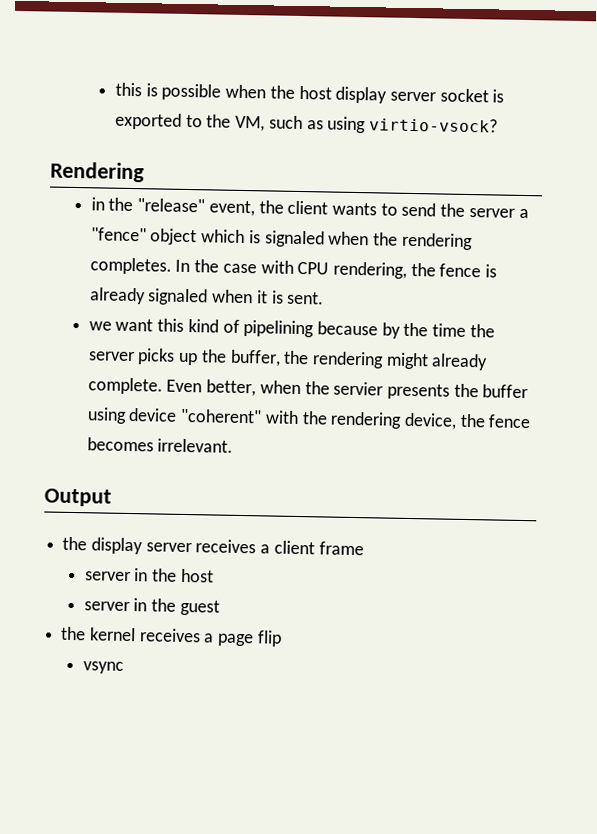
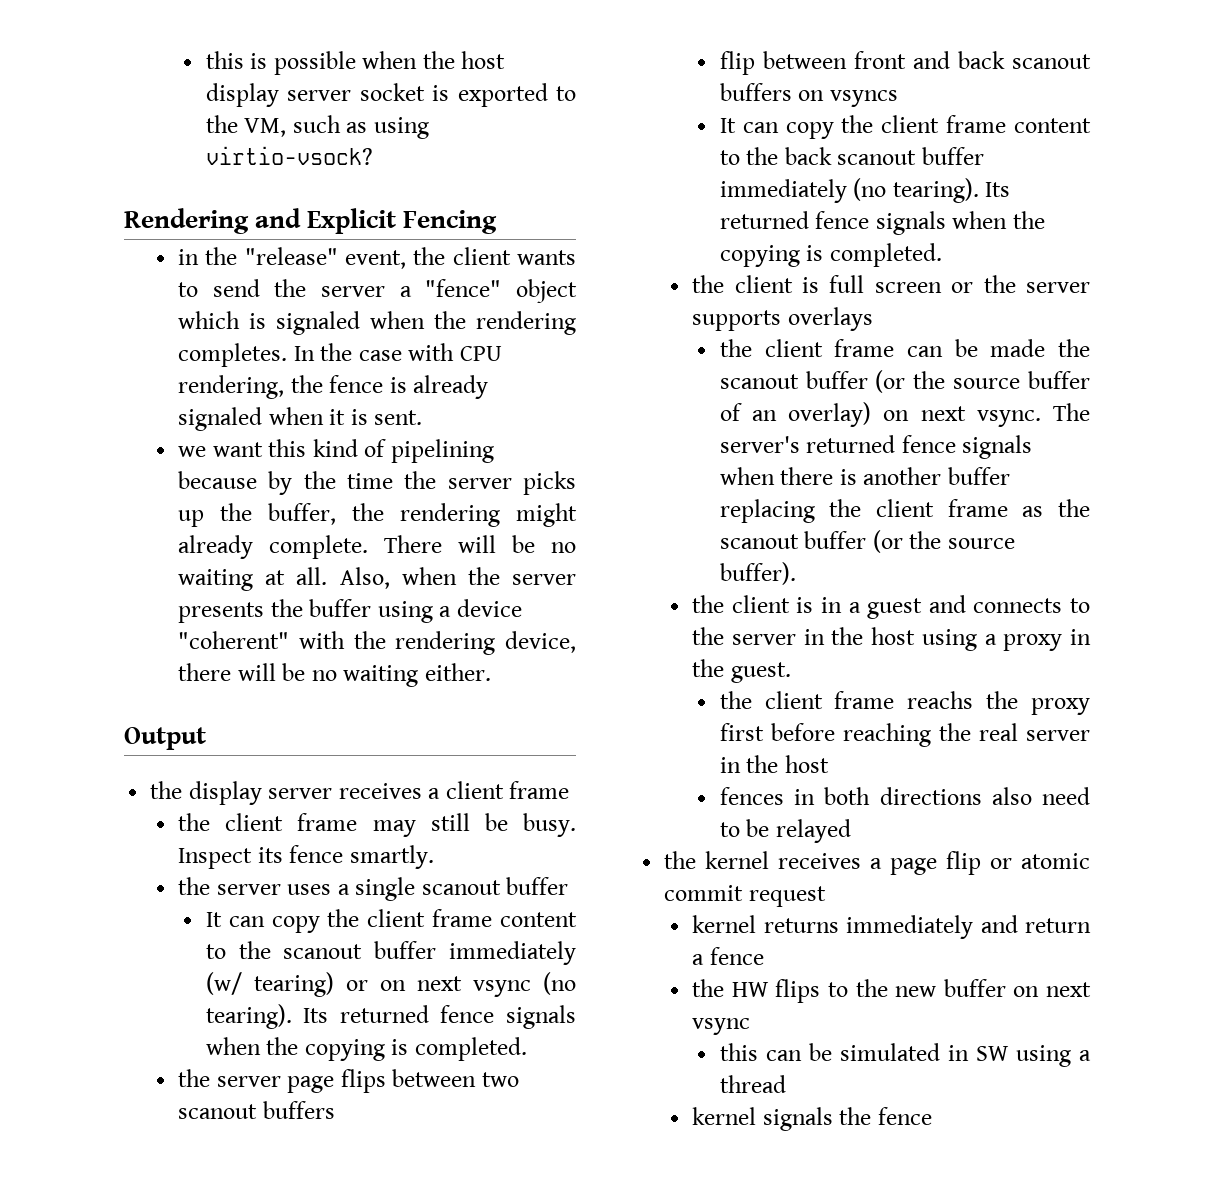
- Rendering
+ Rendering and Explicit Fencing
- Even better, when the servier presents the buffer using device "coherent" with the rendering device, the fence becomes irrelevant.
+ There will be no waiting at all. Also, when the server presents the buffer using a device "coherent" with the rendering device, there will be no waiting either.
- server in the host
- server in the guest
+ the client frame may still be busy. Inspect its fence smartly.
+ the server uses a single scanout buffer
+ It can copy the client frame content to the scanout buffer immediately (w/ tearing) or on next vsync (no tearing). Its returned fence signals when the copying is completed.
+ the server page flips between two scanout buffers
+ flip between front and back scanout buffers on vsyncs
+ It can copy the client frame content to the back scanout buffer immediately (no tearing). Its returned fence signals when the copying is completed.
+ the client is full screen or the server supports overlays
+ the client frame can be made the scanout buffer (or the source buffer of an overlay) on next vsync. The server's returned fence signals when there is another buffer replacing the client frame as the scanout buffer (or the source buffer).
+ the client is in a guest and connects to the server in the host using a proxy in the guest.
+ the client frame reachs the proxy first before reaching the real server in the host
+ fences in both directions also need to be relayed
- the kernel receives a page flip
- vsync
+ the kernel receives a page flip or atomic commit request
+ kernel returns immediately and return a fence
+ the HW flips to the new buffer on next vsync
+ this can be simulated in SW using a thread
+ kernel signals the fence

